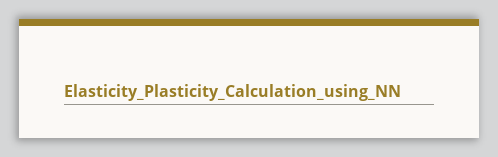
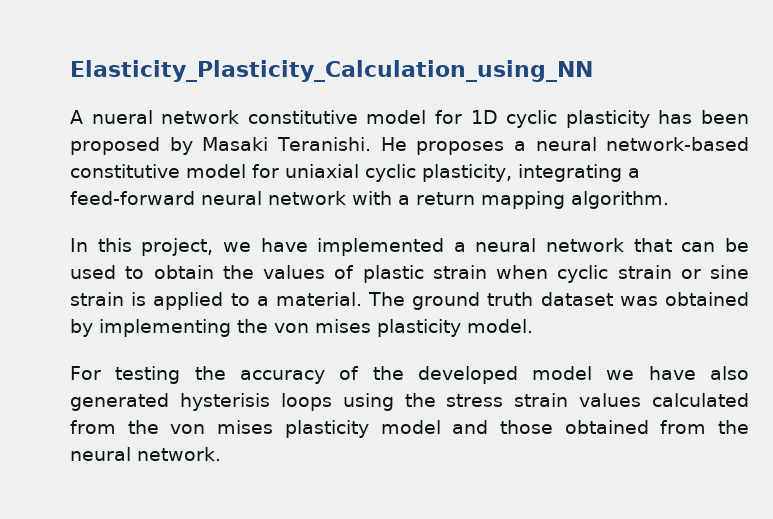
+ A nueral network constitutive model for 1D cyclic plasticity has been proposed by Masaki Teranishi. He proposes a neural network-based constitutive model for uniaxial cyclic plasticity, integrating a feed-forward neural network with a return mapping algorithm.
+ In this project, we have implemented a neural network that can be used to obtain the values of plastic strain when cyclic strain or sine strain is applied to a material. The ground truth dataset was obtained by implementing the von mises plasticity model.
+ For testing the accuracy of the developed model we have also generated hysterisis loops using the stress strain values calculated from the von mises plasticity model and those obtained from the neural network.

